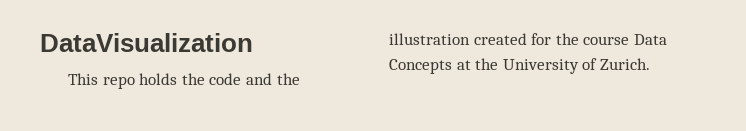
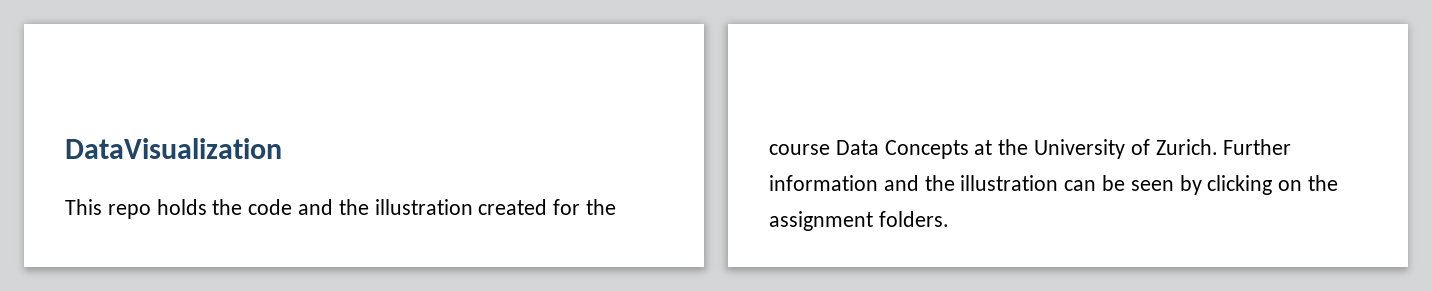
+ Further information and the illustration can be seen by clicking on the assignment folders.

